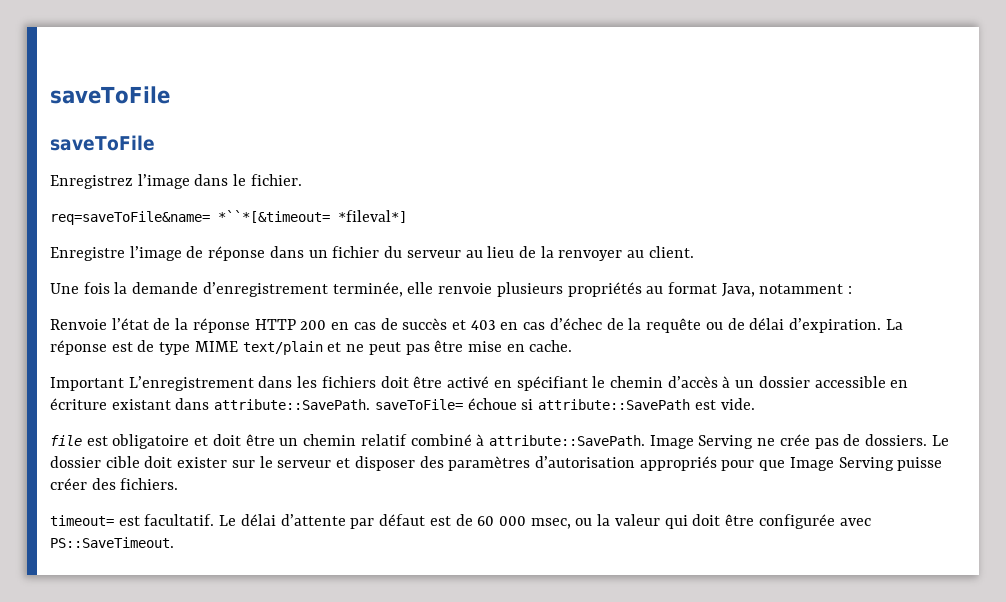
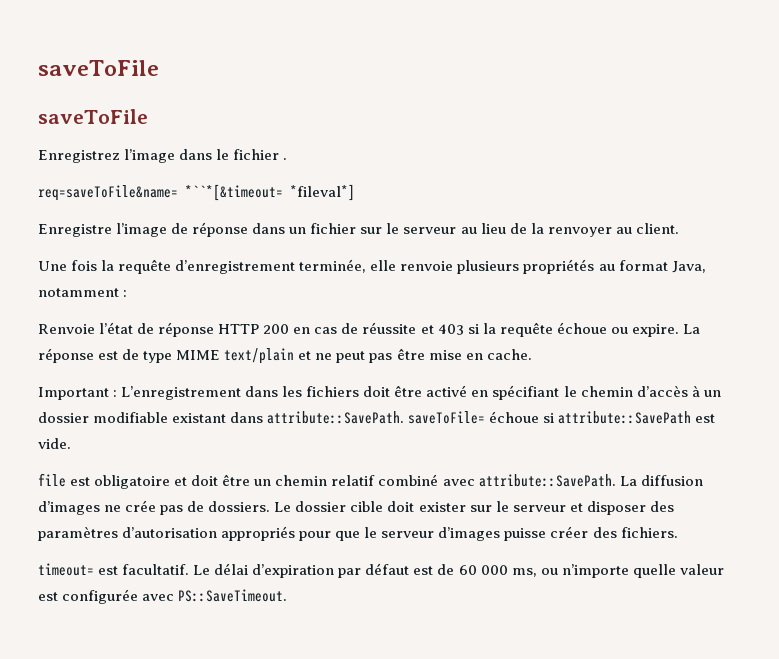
- Enregistrez l’image dans le fichier.
+ Enregistrez l’image dans le fichier .
- Enregistre l’image de réponse dans un fichier du serveur au lieu de la renvoyer au client.
+ Enregistre l’image de réponse dans un fichier sur le serveur au lieu de la renvoyer au client.
- Une fois la demande d’enregistrement terminée, elle renvoie plusieurs propriétés au format Java, notamment :
+ Une fois la requête d’enregistrement terminée, elle renvoie plusieurs propriétés au format Java, notamment :
- Renvoie l’état de la réponse HTTP 200 en cas de succès et 403 en cas d’échec de la requête ou de délai d’expiration.
+ Renvoie l’état de réponse HTTP 200 en cas de réussite et 403 si la requête échoue ou expire.
- Important L’enregistrement dans les fichiers doit être activé en spécifiant le chemin d’accès à un dossier accessible en écriture existant dans attribute::SavePath. saveToFile= échoue si attribute::SavePath est vide.
+ Important : L’enregistrement dans les fichiers doit être activé en spécifiant le chemin d’accès à un dossier modifiable existant dans attribute::SavePath. saveToFile= échoue si attribute::SavePath est vide.
- file est obligatoire et doit être un chemin relatif combiné à attribute::SavePath. Image Serving ne crée pas de dossiers.
+ file est obligatoire et doit être un chemin relatif combiné avec attribute::SavePath. La diffusion d’images ne crée pas de dossiers.
- Le dossier cible doit exister sur le serveur et disposer des paramètres d’autorisation appropriés pour que Image Serving puisse créer des fichiers.
+ Le dossier cible doit exister sur le serveur et disposer des paramètres d’autorisation appropriés pour que le serveur d’images puisse créer des fichiers.
- Le délai d’attente par défaut est de 60 000 msec, ou la valeur qui doit être configurée avec PS::SaveTimeout.
+ Le délai d’expiration par défaut est de 60 000 ms, ou n’importe quelle valeur est configurée avec PS::SaveTimeout.

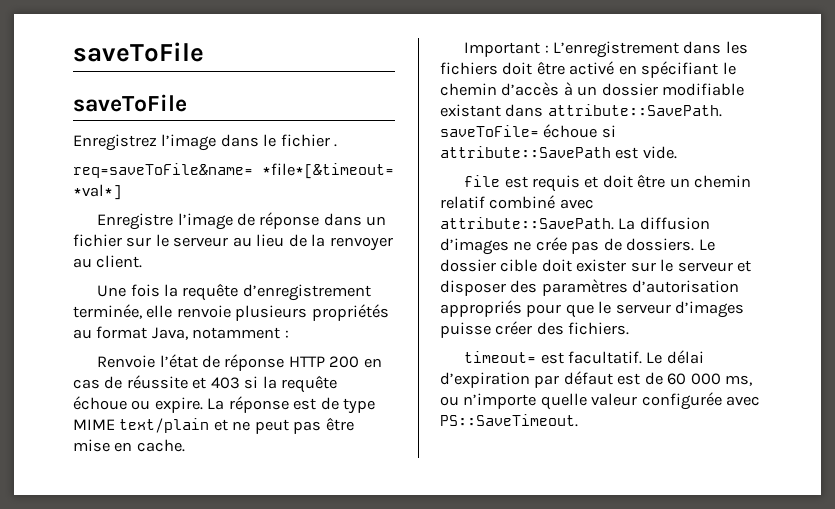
- req=saveToFile&name= *``*[&timeout= *fileval*]
+ req=saveToFile&name= *file*[&timeout= *val*]
- file est obligatoire et doit être un chemin relatif combiné avec attribute::SavePath.
+ file est requis et doit être un chemin relatif combiné avec attribute::SavePath.
- Le délai d’expiration par défaut est de 60 000 ms, ou n’importe quelle valeur est configurée avec PS::SaveTimeout.
+ Le délai d’expiration par défaut est de 60 000 ms, ou n’importe quelle valeur configurée avec PS::SaveTimeout.

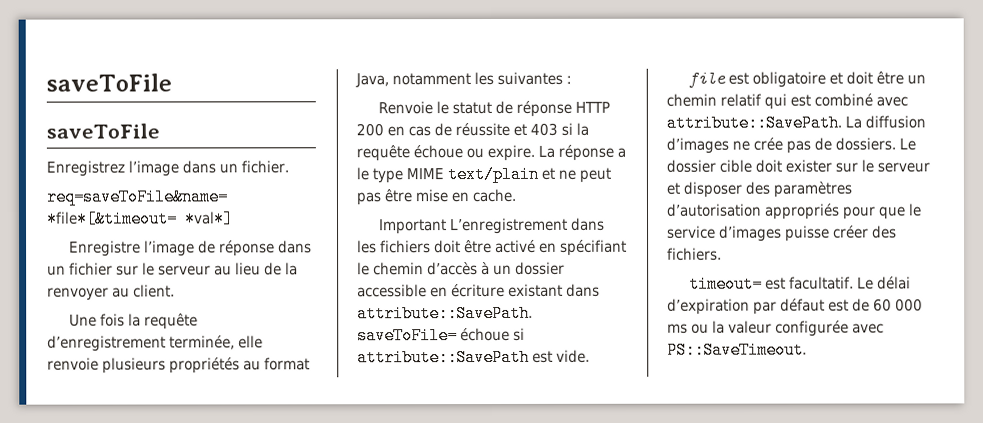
- Enregistrez l’image dans le fichier .
+ Enregistrez l’image dans un fichier.
- Une fois la requête d’enregistrement terminée, elle renvoie plusieurs propriétés au format Java, notamment :
+ Une fois la requête d’enregistrement terminée, elle renvoie plusieurs propriétés au format Java, notamment les suivantes :
- Renvoie l’état de réponse HTTP 200 en cas de réussite et 403 si la requête échoue ou expire.
+ Renvoie le statut de réponse HTTP 200 en cas de réussite et 403 si la requête échoue ou expire.
- La réponse est de type MIME text/plain et ne peut pas être mise en cache.
+ La réponse a le type MIME text/plain et ne peut pas être mise en cache.
- Important : L’enregistrement dans les fichiers doit être activé en spécifiant le chemin d’accès à un dossier modifiable existant dans attribute::SavePath. saveToFile= échoue si attribute::SavePath est vide.
+ Important L’enregistrement dans les fichiers doit être activé en spécifiant le chemin d’accès à un dossier accessible en écriture existant dans attribute::SavePath. saveToFile= échoue si attribute::SavePath est vide.
- file est requis et doit être un chemin relatif combiné avec attribute::SavePath.
+ file est obligatoire et doit être un chemin relatif qui est combiné avec attribute::SavePath.
- Le dossier cible doit exister sur le serveur et disposer des paramètres d’autorisation appropriés pour que le serveur d’images puisse créer des fichiers.
+ Le dossier cible doit exister sur le serveur et disposer des paramètres d’autorisation appropriés pour que le service d’images puisse créer des fichiers.
- Le délai d’expiration par défaut est de 60 000 ms, ou n’importe quelle valeur configurée avec PS::SaveTimeout.
+ Le délai d’expiration par défaut est de 60 000 ms ou la valeur configurée avec PS::SaveTimeout.

